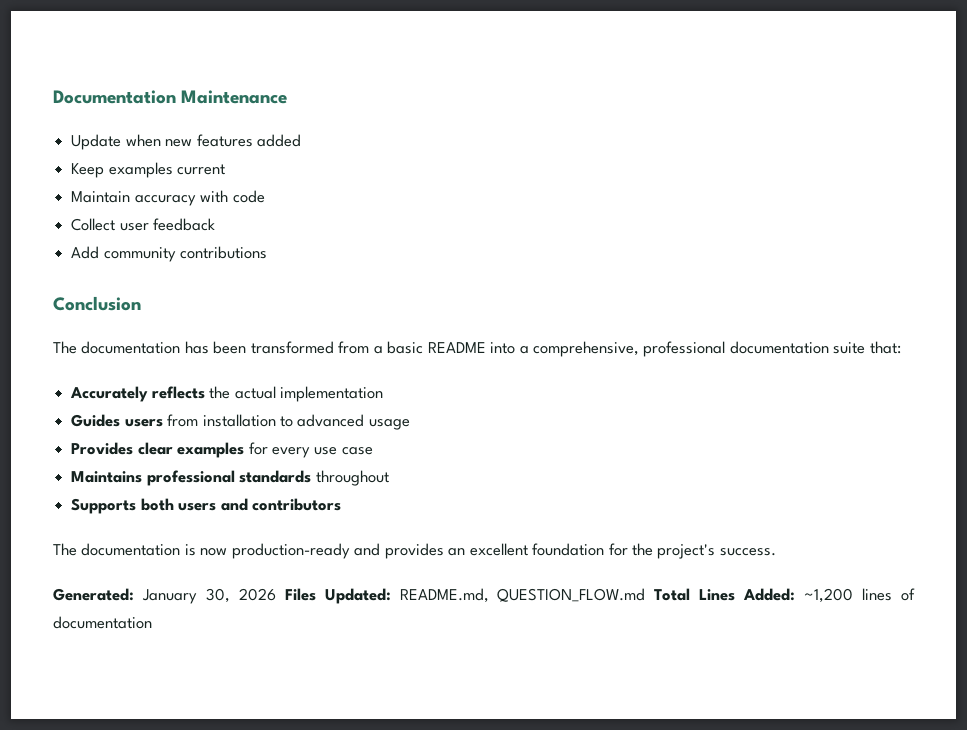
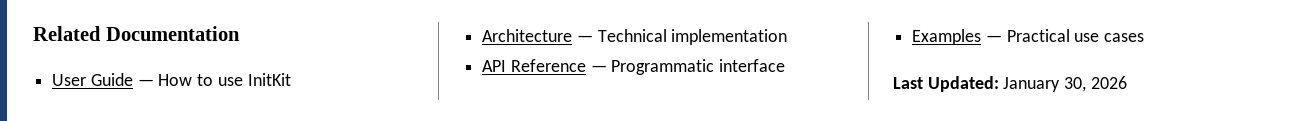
- Documentation Maintenance
- Update when new features added
- Keep examples current
- Maintain accuracy with code
- Collect user feedback
- Add community contributions
- Conclusion
- The documentation has been transformed from a basic README into a comprehensive, professional documentation suite that:
- Accurately reflects the actual implementation
- Guides users from installation to advanced usage
- Provides clear examples for every use case
- Maintains professional standards throughout
- Supports both users and contributors
- The documentation is now production-ready and provides an excellent foundation for the project's success.
- Generated: January 30, 2026 Files Updated: README.md, QUESTION_FLOW.md Total Lines Added: ~1,200 lines of documentation
+ Related Documentation
+ User Guide — How to use InitKit
+ Architecture — Technical implementation
+ API Reference — Programmatic interface
+ Examples — Practical use cases
+ Last Updated: January 30, 2026

